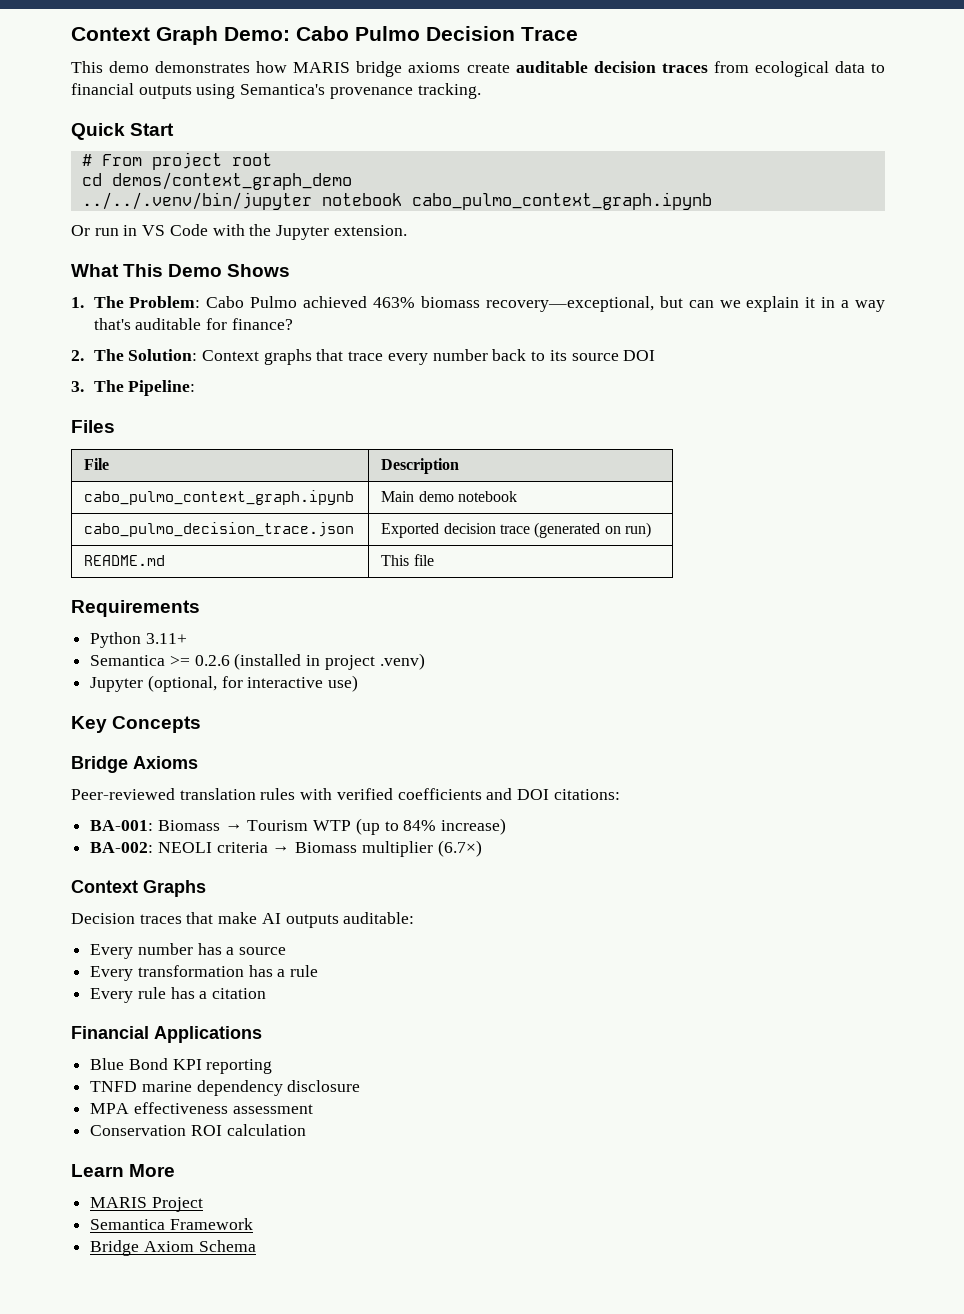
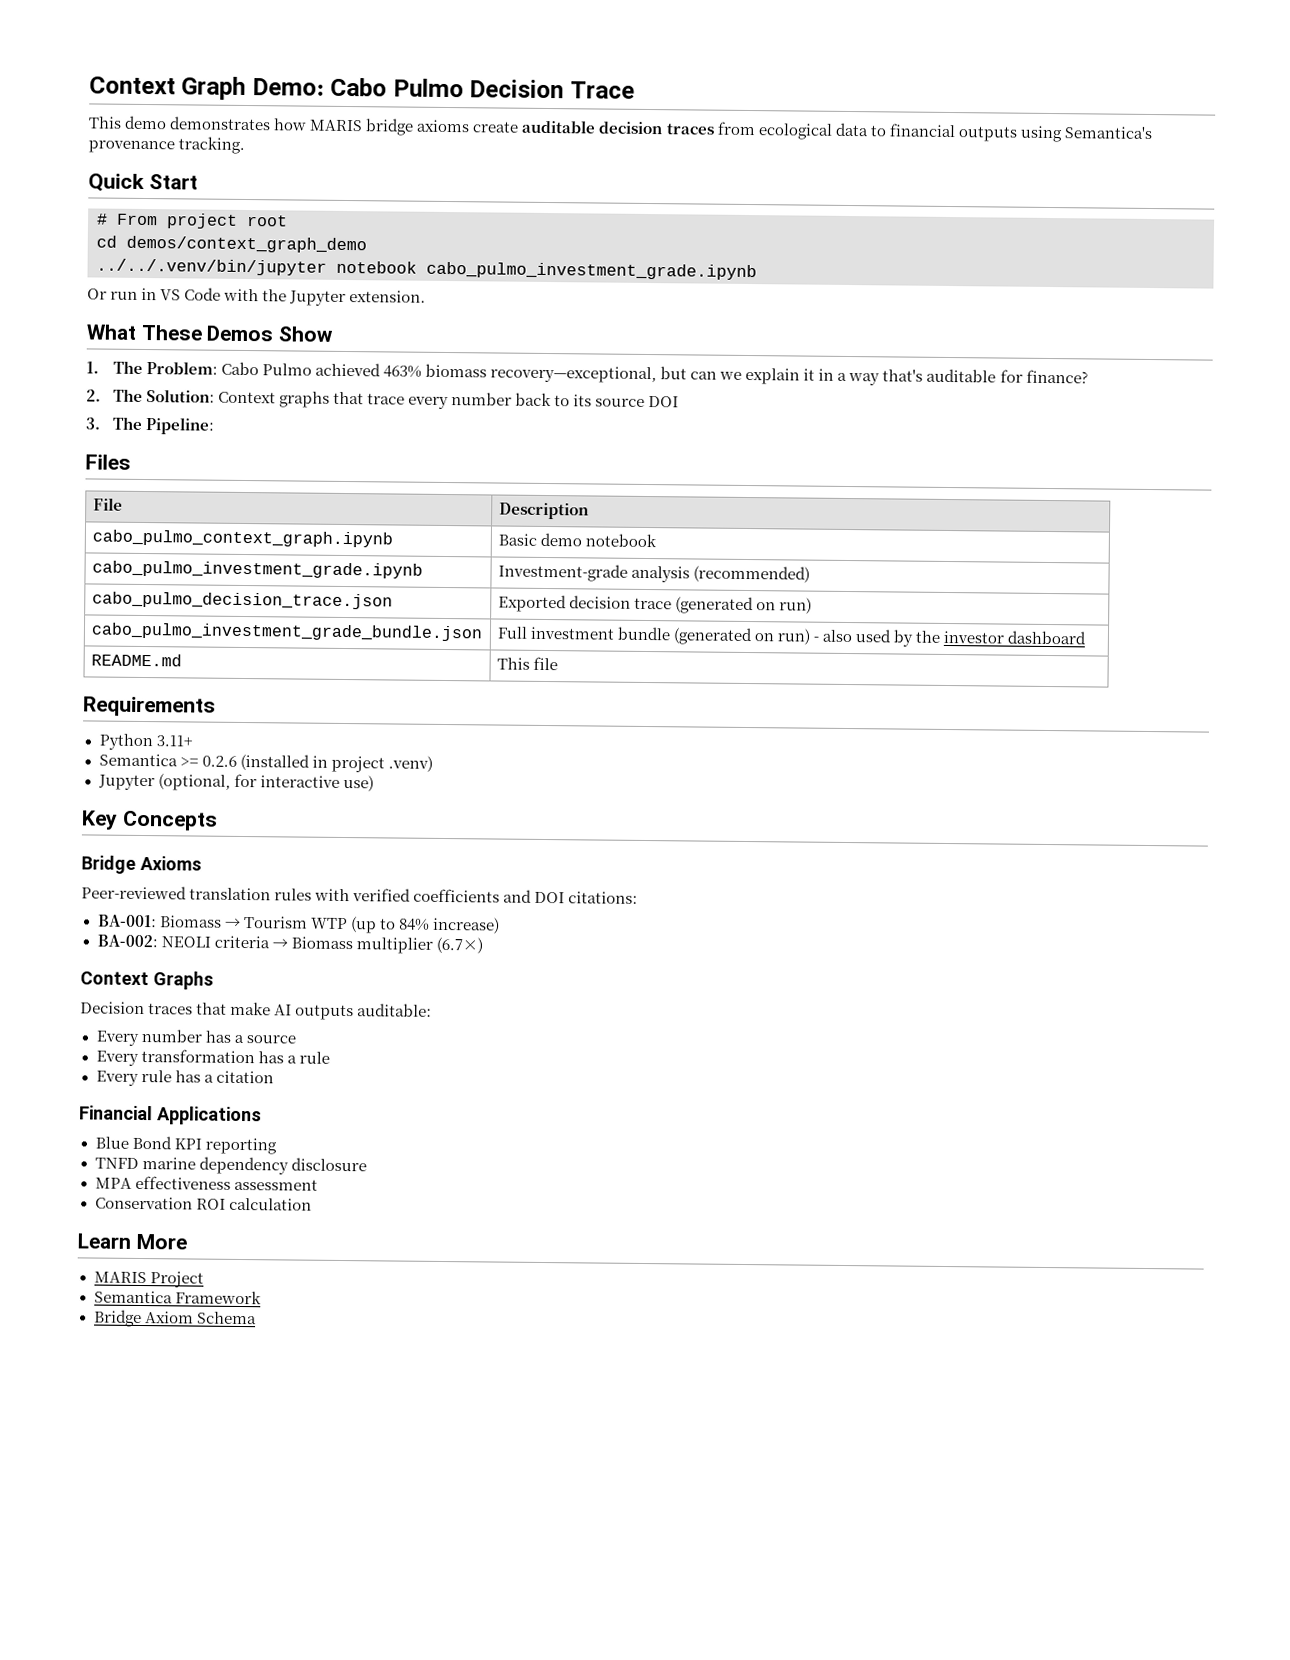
- ../../.venv/bin/jupyter notebook cabo_pulmo_context_graph.ipynb
+ ../../.venv/bin/jupyter notebook cabo_pulmo_investment_grade.ipynb
- What This Demo Shows
+ What These Demos Show
- cabo_pulmo_context_graph.ipynb | Main demo notebook
+ cabo_pulmo_context_graph.ipynb | Basic demo notebook
+ cabo_pulmo_investment_grade.ipynb | Investment-grade analysis (recommended)
+ cabo_pulmo_investment_grade_bundle.json | Full investment bundle (generated on run) - also used by the investor dashboard

